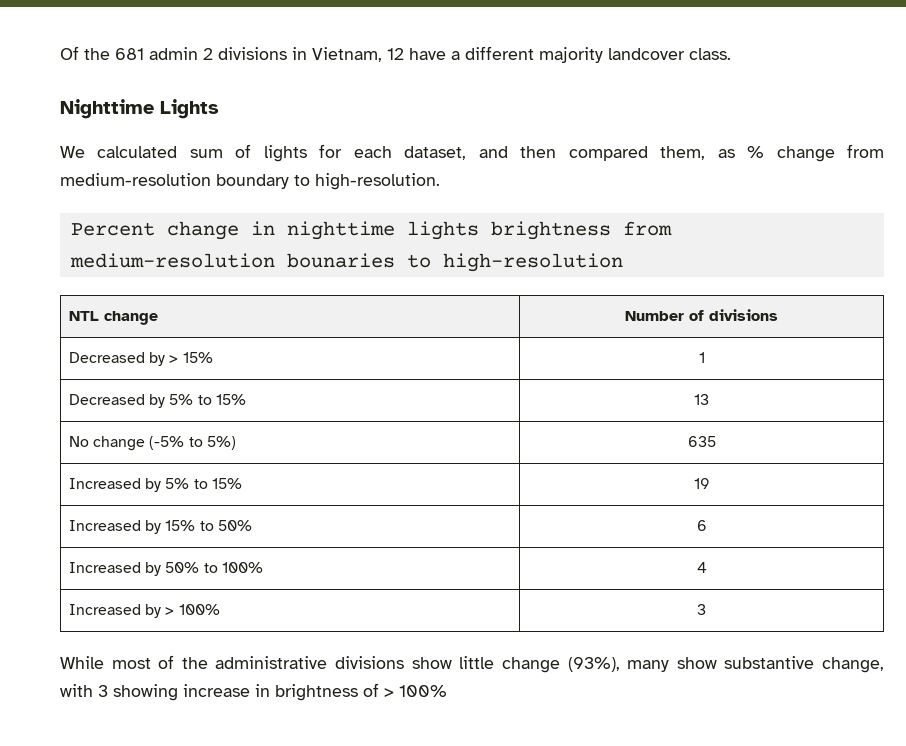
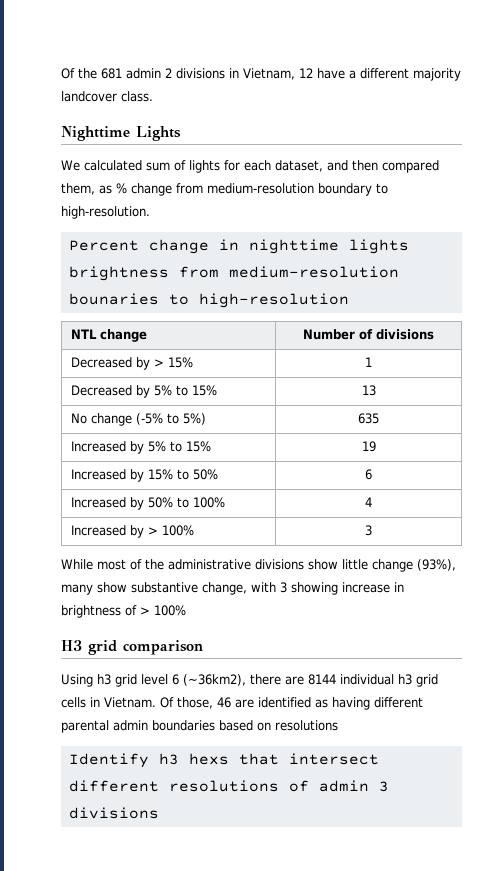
+ H3 grid comparison
+ Using h3 grid level 6 (~36km2), there are 8144 individual h3 grid cells in Vietnam. Of those, 46 are identified as having different parental admin boundaries based on resolutions
+ Identify h3 hexs that intersect different resolutions of admin 3 divisions

